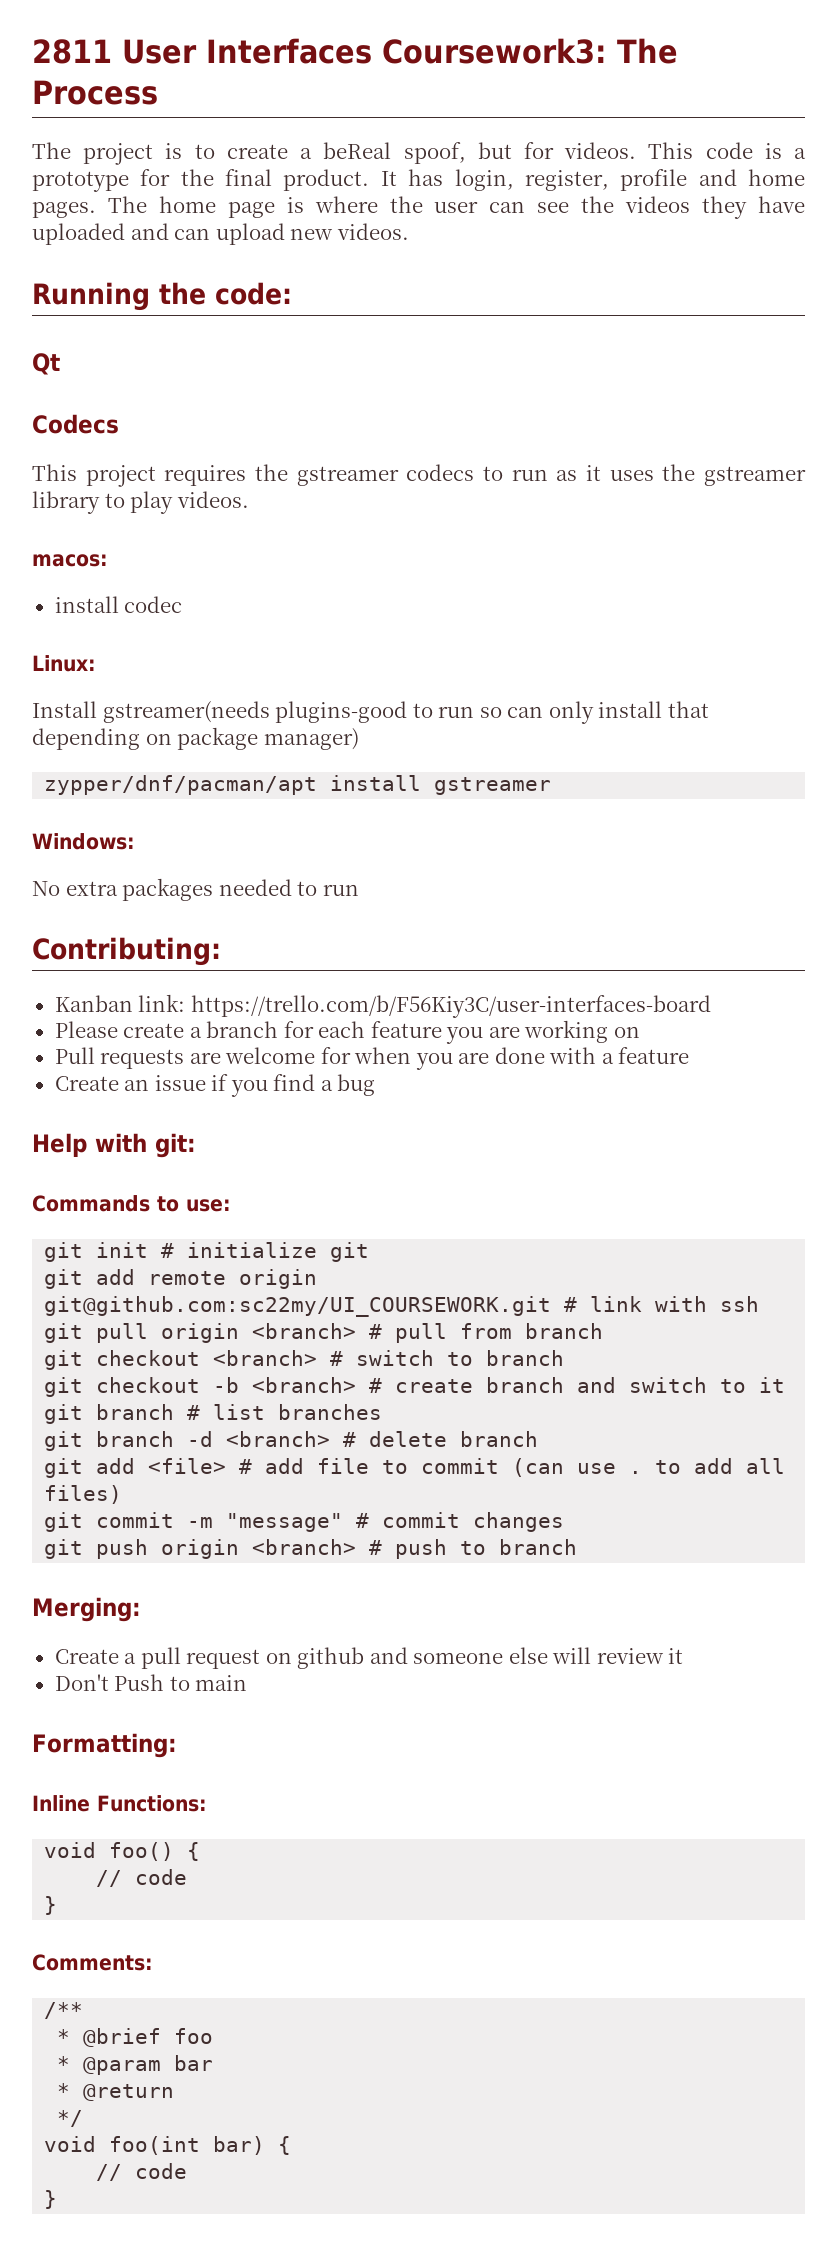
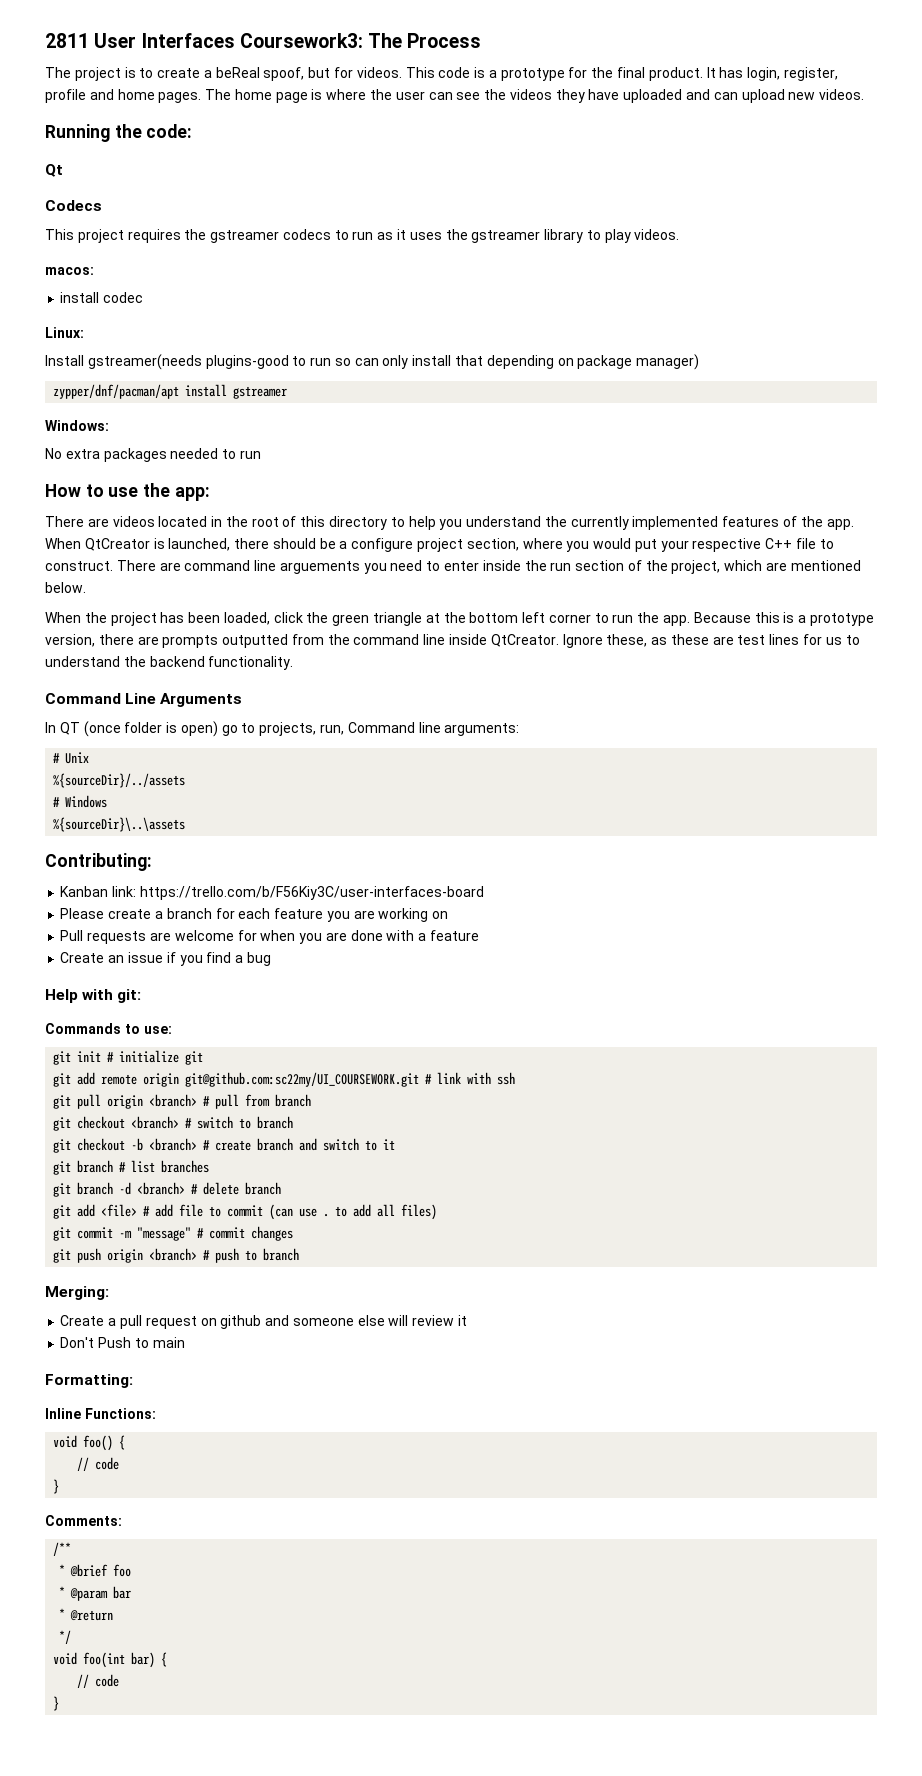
+ How to use the app:
+ There are videos located in the root of this directory to help you understand the currently implemented features of the app. When QtCreator is launched, there should be a configure project section, where you would put your respective C++ file to construct. There are command line arguements you need to enter inside the run section of the project, which are mentioned below.
+ When the project has been loaded, click the green triangle at the bottom left corner to run the app. Because this is a prototype version, there are prompts outputted from the command line inside QtCreator. Ignore these, as these are test lines for us to understand the backend functionality.
+ Command Line Arguments
+ In QT (once folder is open) go to projects, run, Command line arguments:
+ # Unix
+ %{sourceDir}/../assets
+ # Windows
+ %{sourceDir}\..\assets

